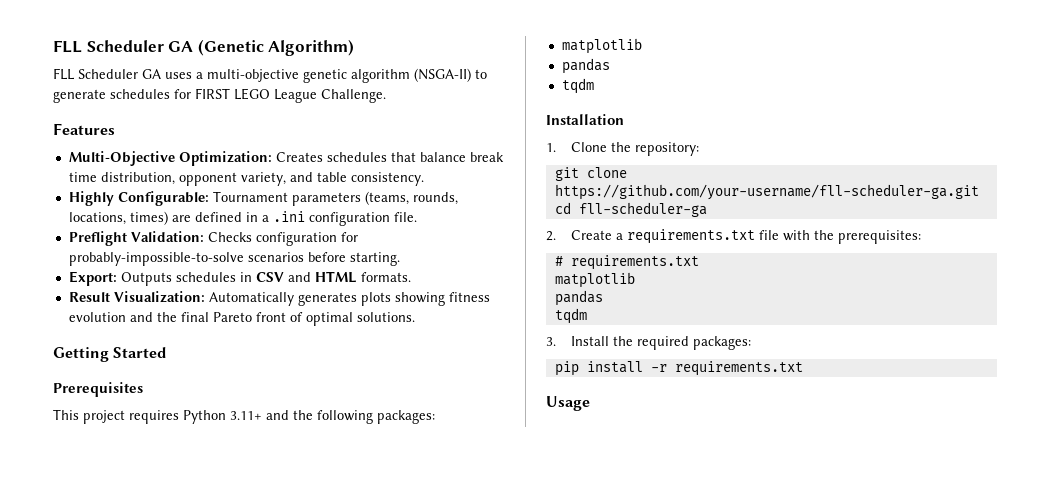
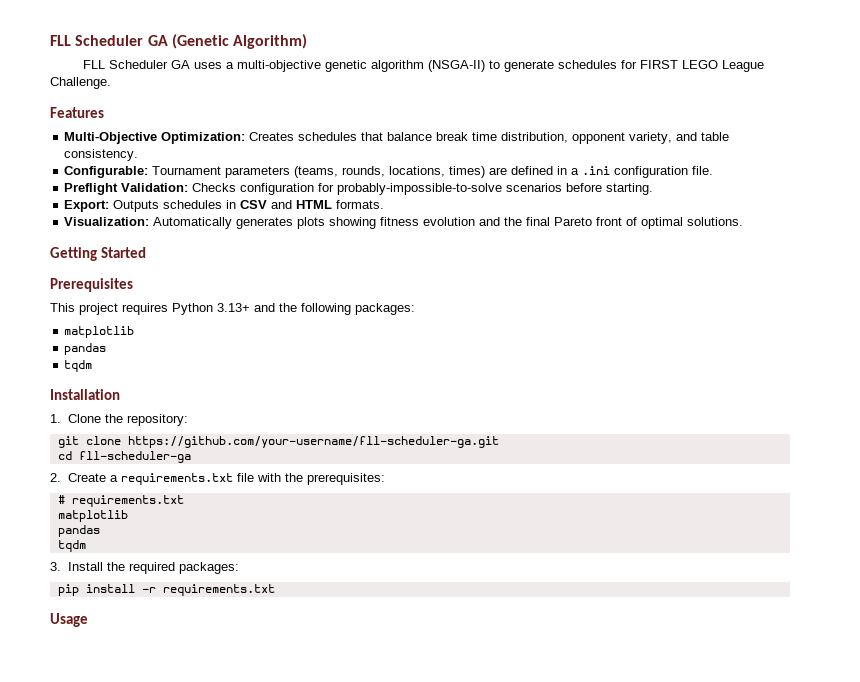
- Highly Configurable: Tournament parameters (teams, rounds, locations, times) are defined in a .ini configuration file.
+ Configurable: Tournament parameters (teams, rounds, locations, times) are defined in a .ini configuration file.
- Result Visualization: Automatically generates plots showing fitness evolution and the final Pareto front of optimal solutions.
+ Visualization: Automatically generates plots showing fitness evolution and the final Pareto front of optimal solutions.
- This project requires Python 3.11+ and the following packages:
+ This project requires Python 3.13+ and the following packages:

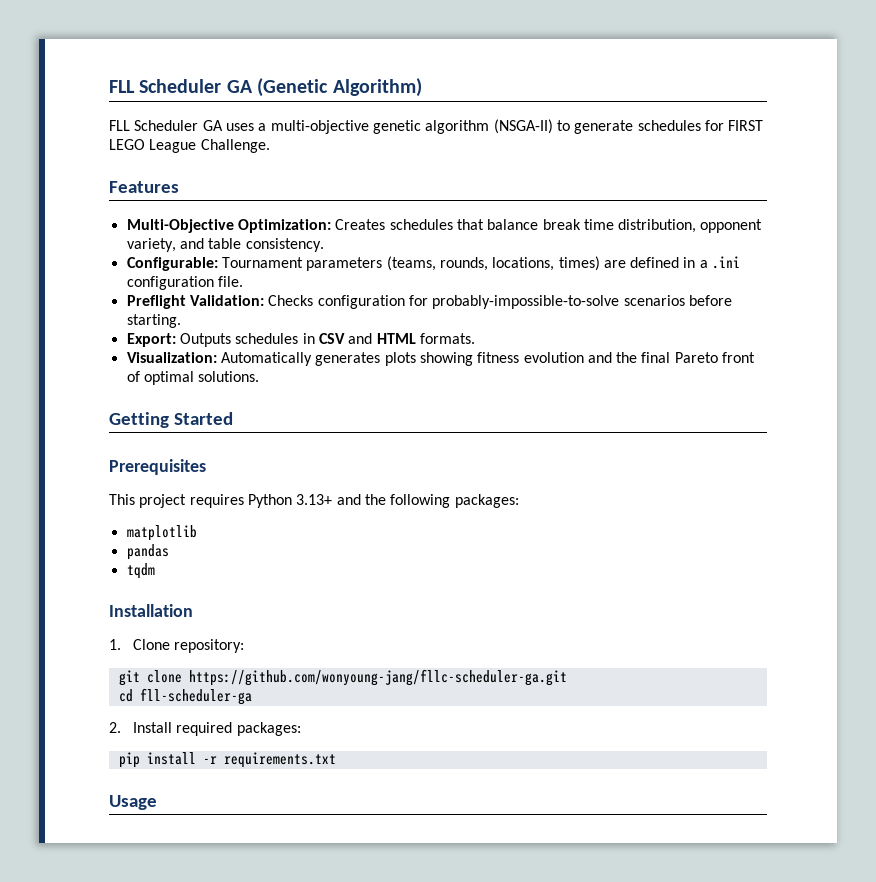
- 1. Clone the repository:
+ 1. Clone repository:
- git clone https://github.com/your-username/fll-scheduler-ga.git
+ git clone https://github.com/wonyoung-jang/fllc-scheduler-ga.git
- 2. Create a requirements.txt file with the prerequisites:
- # requirements.txt
- matplotlib
- pandas
- tqdm
- 3. Install the required packages:
+ 2. Install required packages:

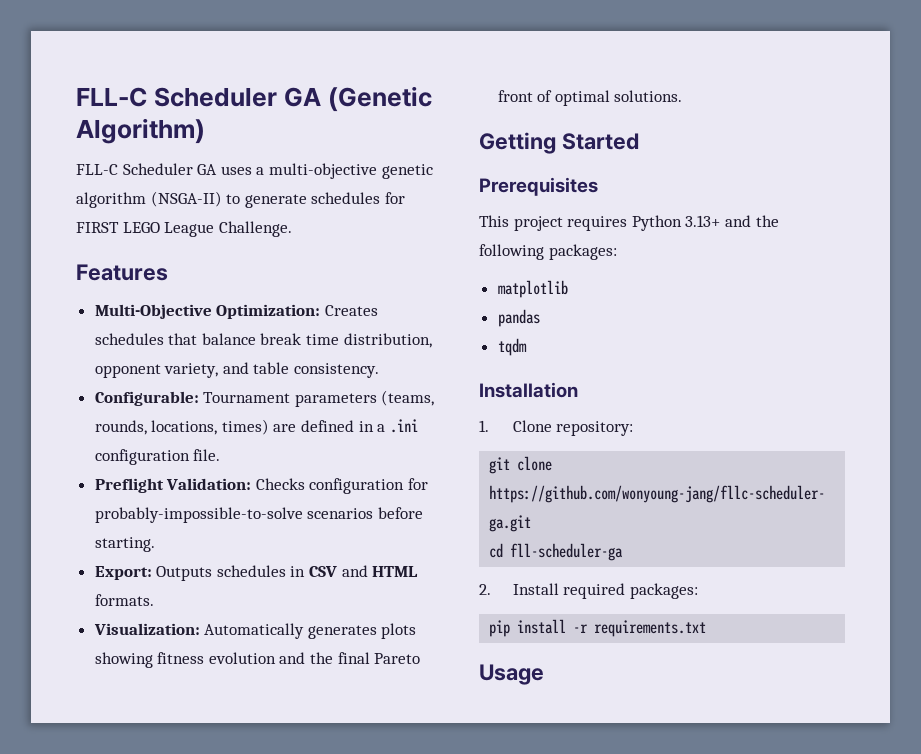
- FLL Scheduler GA (Genetic Algorithm)
+ FLL-C Scheduler GA (Genetic Algorithm)
- FLL Scheduler GA uses a multi-objective genetic algorithm (NSGA-II) to generate schedules for FIRST LEGO League Challenge.
+ FLL-C Scheduler GA uses a multi-objective genetic algorithm (NSGA-II) to generate schedules for FIRST LEGO League Challenge.

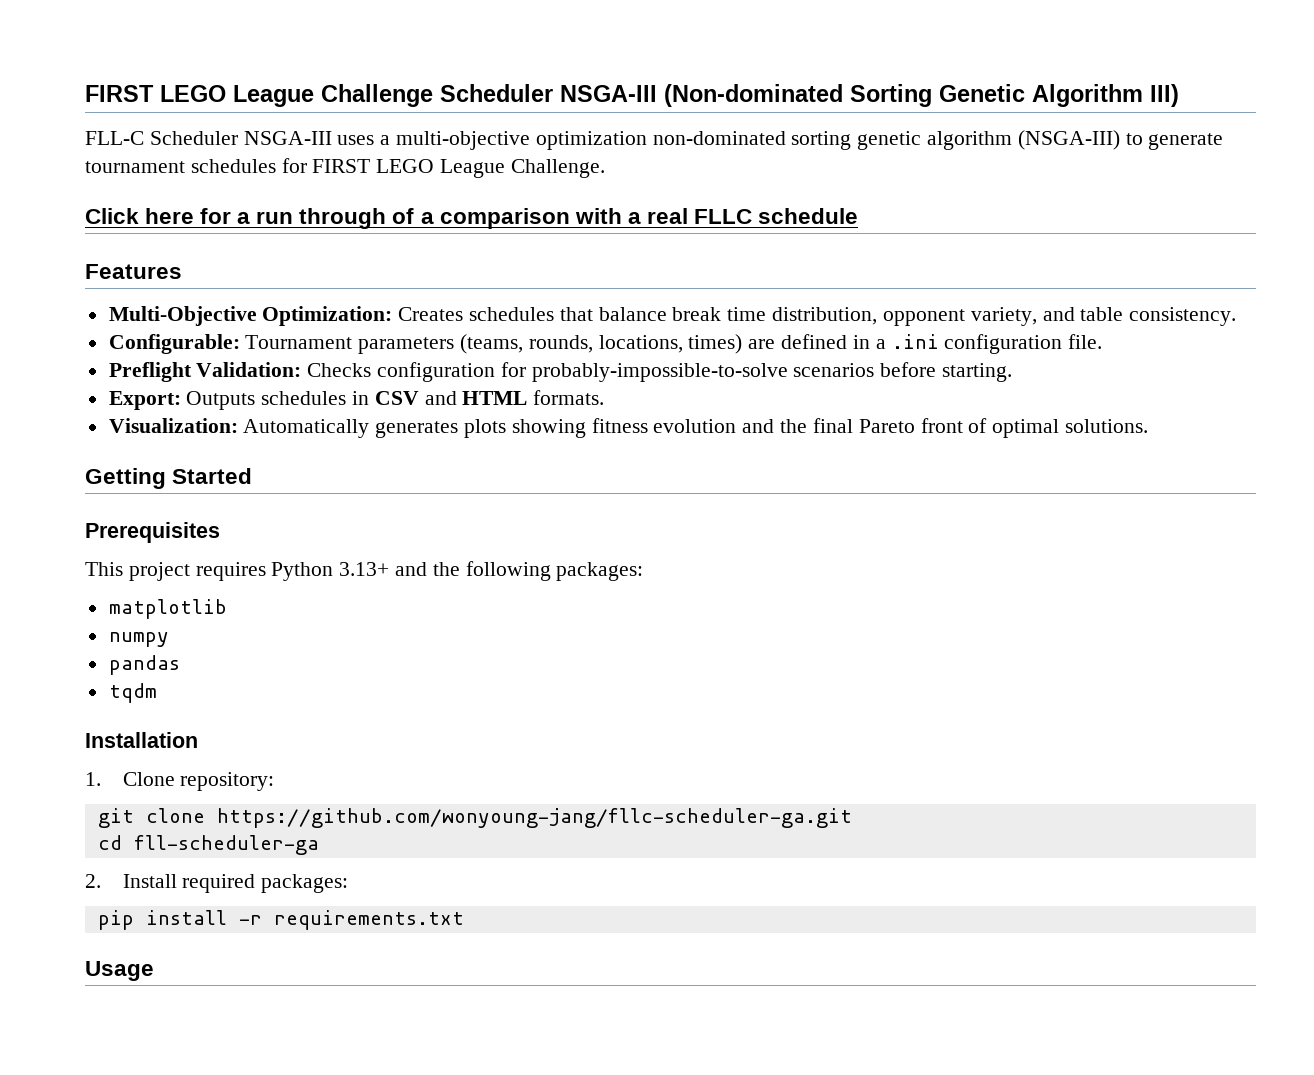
- FLL-C Scheduler GA (Genetic Algorithm)
- FLL-C Scheduler GA uses a multi-objective genetic algorithm (NSGA-II) to generate schedules for FIRST LEGO League Challenge.
+ FIRST LEGO League Challenge Scheduler NSGA-III (Non-dominated Sorting Genetic Algorithm III)
+ FLL-C Scheduler NSGA-III uses a multi-objective optimization non-dominated sorting genetic algorithm (NSGA-III) to generate tournament schedules for FIRST LEGO League Challenge.
+ Click here for a run through of a comparison with a real FLLC schedule
+ numpy

